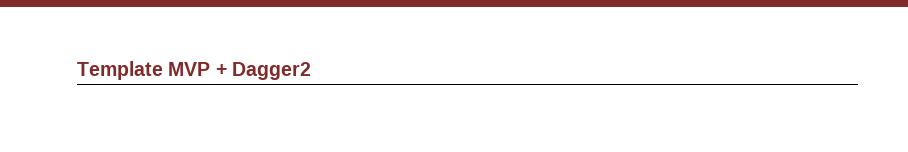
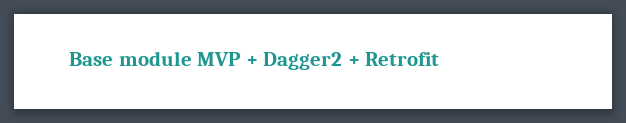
- Template MVP + Dagger2
+ Base module MVP + Dagger2 + Retrofit

